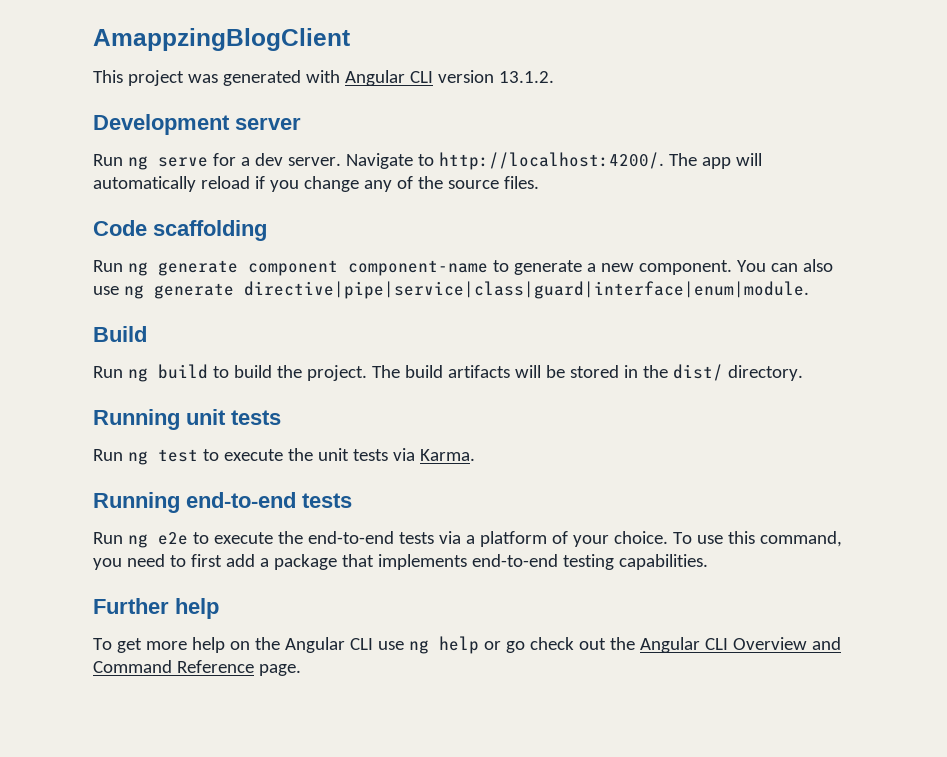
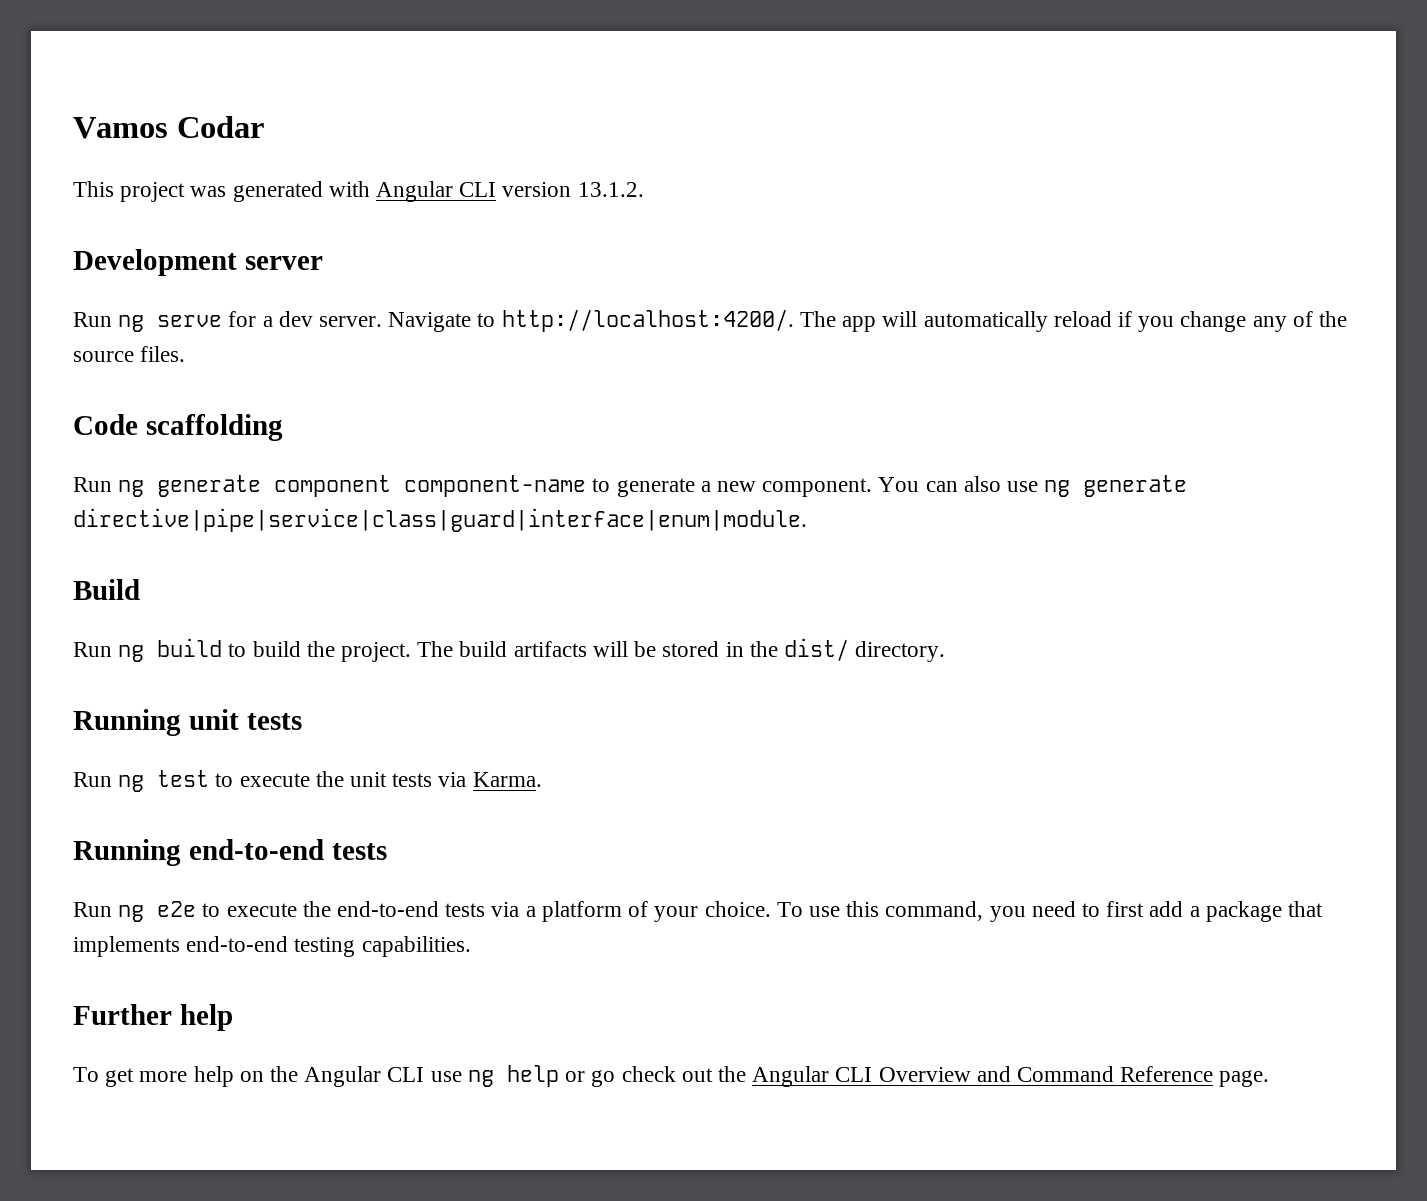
- AmappzingBlogClient
+ Vamos Codar

